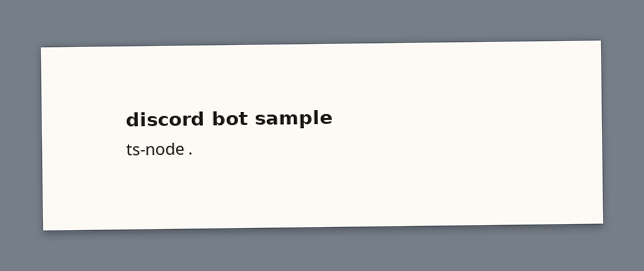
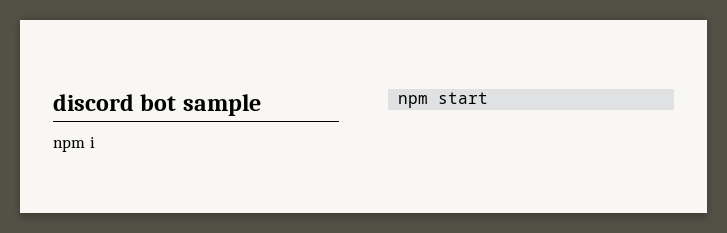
- ts-node .
+ npm i
+ npm start

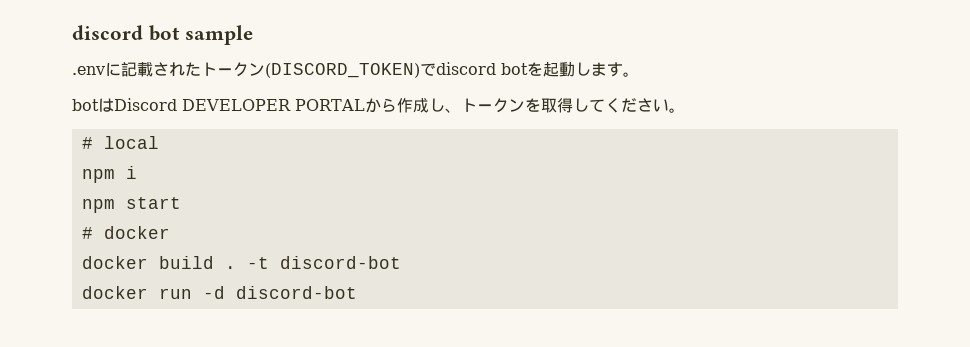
+ .envに記載されたトークン(DISCORD_TOKEN)でdiscord botを起動します。
+ botはDiscord DEVELOPER PORTALから作成し、トークンを取得してください。
+ # local
  npm i
  npm start
+ # docker
+ docker build . -t discord-bot
+ docker run -d discord-bot

